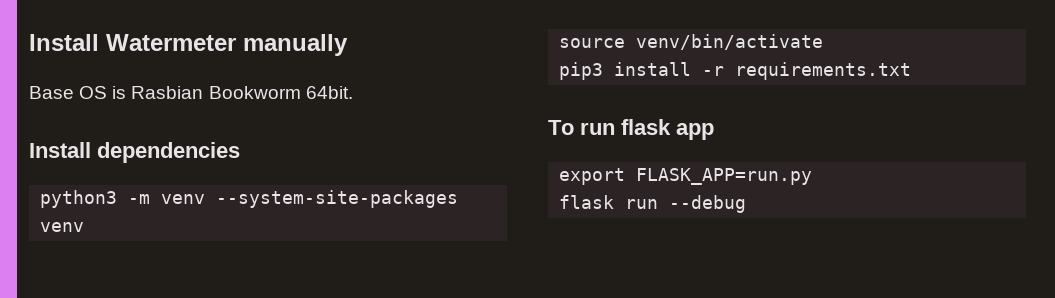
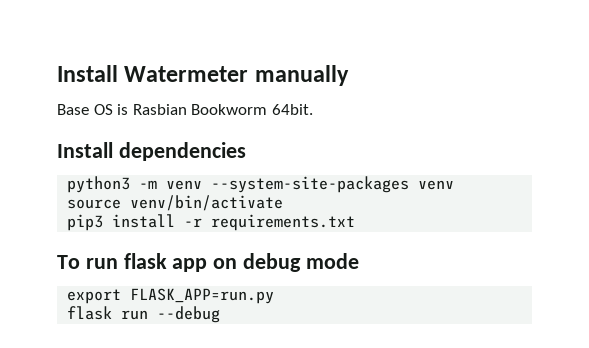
- To run flask app
+ To run flask app on debug mode

